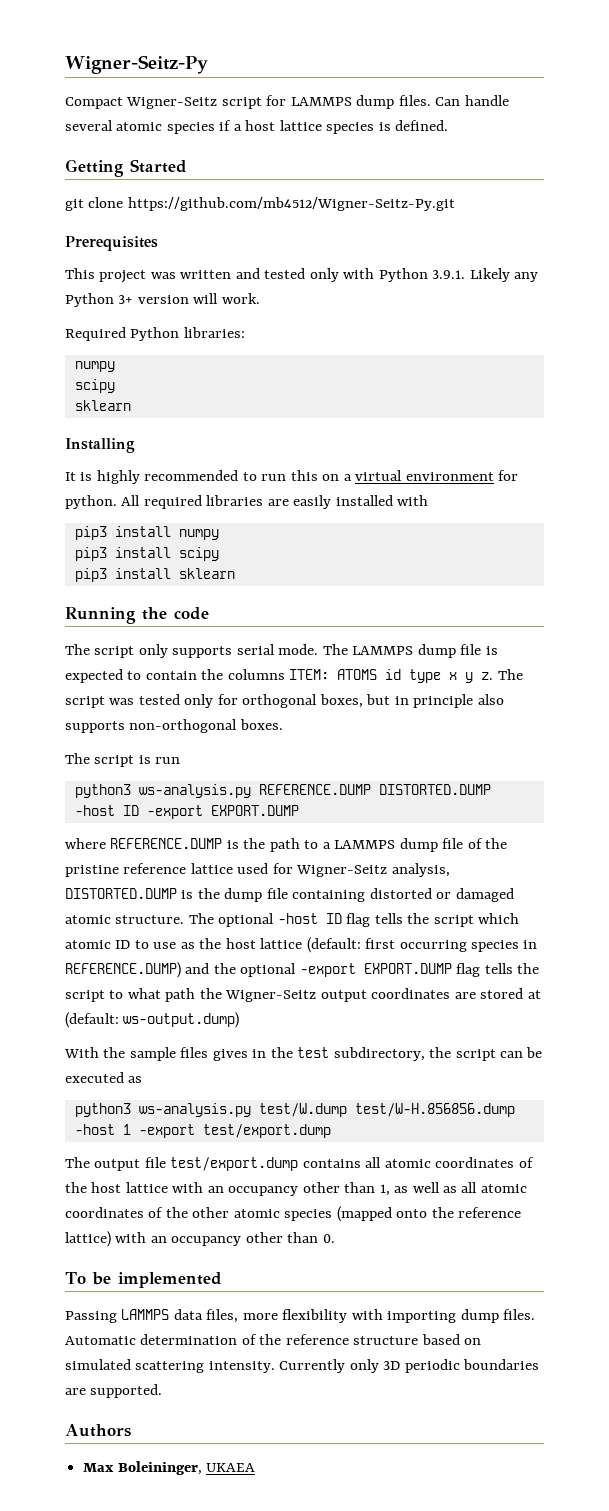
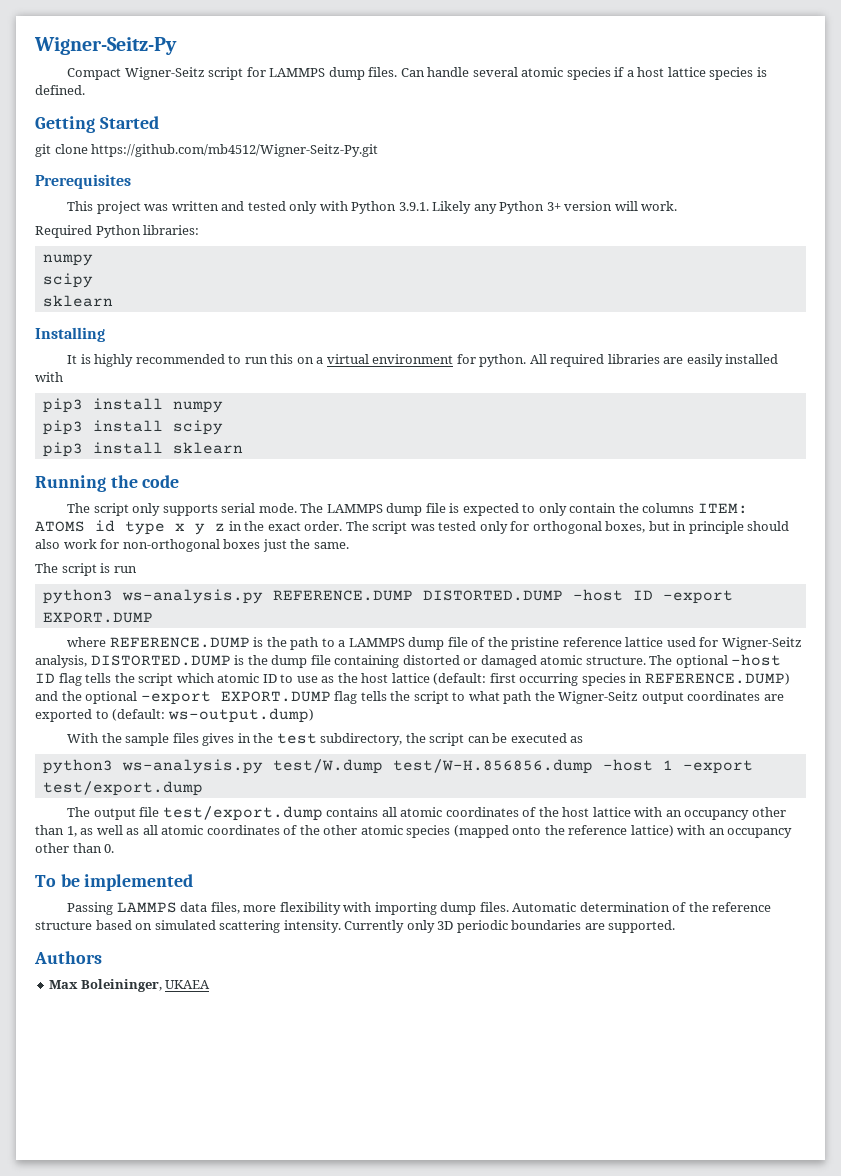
- The LAMMPS dump file is expected to contain the columns ITEM: ATOMS id type x y z.
+ The LAMMPS dump file is expected to only contain the columns ITEM: ATOMS id type x y z in the exact order.
- The script was tested only for orthogonal boxes, but in principle also supports non-orthogonal boxes.
+ The script was tested only for orthogonal boxes, but in principle should also work for non-orthogonal boxes just the same.
- The optional -host ID flag tells the script which atomic ID to use as the host lattice (default: first occurring species in REFERENCE.DUMP) and the optional -export EXPORT.DUMP flag tells the script to what path the Wigner-Seitz output coordinates are stored at (default: ws-output.dump)
+ The optional -host ID flag tells the script which atomic ID to use as the host lattice (default: first occurring species in REFERENCE.DUMP) and the optional -export EXPORT.DUMP flag tells the script to what path the Wigner-Seitz output coordinates are exported to (default: ws-output.dump)

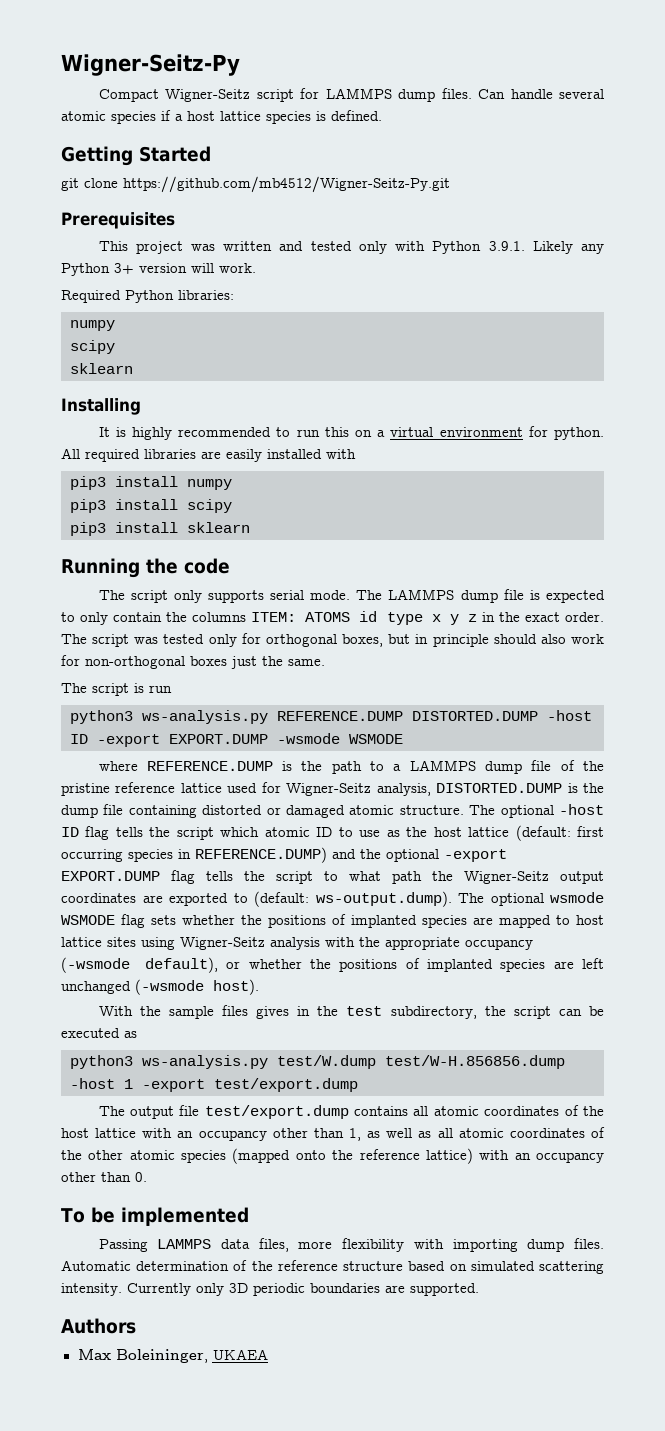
- python3 ws-analysis.py REFERENCE.DUMP DISTORTED.DUMP -host ID -export EXPORT.DUMP
+ python3 ws-analysis.py REFERENCE.DUMP DISTORTED.DUMP -host ID -export EXPORT.DUMP -wsmode WSMODE
- The optional -host ID flag tells the script which atomic ID to use as the host lattice (default: first occurring species in REFERENCE.DUMP) and the optional -export EXPORT.DUMP flag tells the script to what path the Wigner-Seitz output coordinates are exported to (default: ws-output.dump)
+ The optional -host ID flag tells the script which atomic ID to use as the host lattice (default: first occurring species in REFERENCE.DUMP) and the optional -export EXPORT.DUMP flag tells the script to what path the Wigner-Seitz output coordinates are exported to (default: ws-output.dump). The optional wsmode WSMODE flag sets whether the positions of implanted species are mapped to host lattice sites using Wigner-Seitz analysis with the appropriate occupancy (-wsmode default), or whether the positions of implanted species are left unchanged (-wsmode host).

